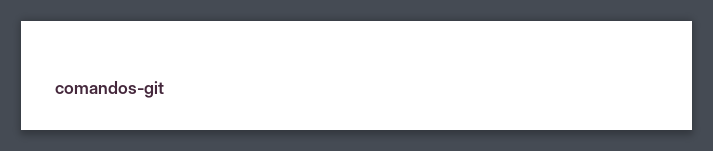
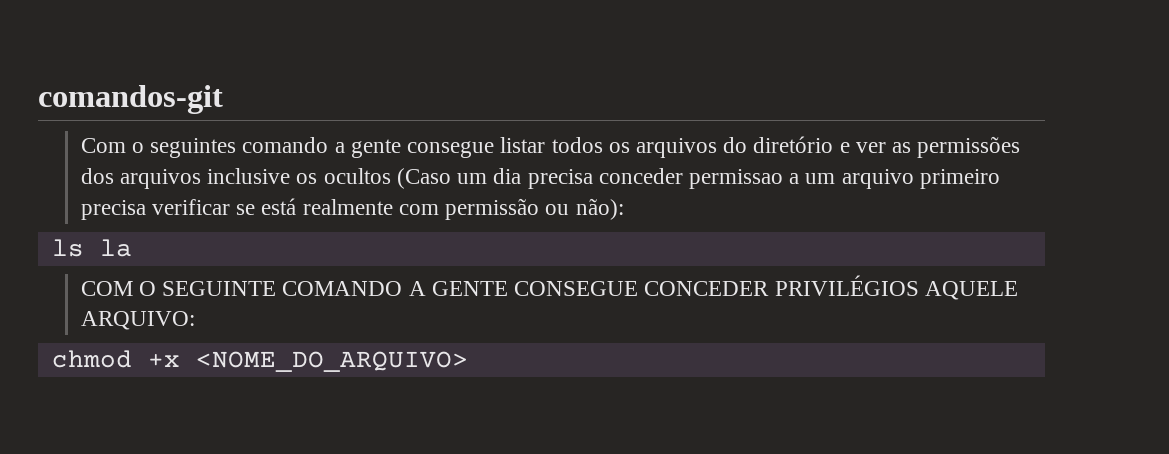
+ Com o seguintes comando a gente consegue listar todos os arquivos do diretório e ver as permissões dos arquivos inclusive os ocultos (Caso um dia precisa conceder permissao a um arquivo primeiro precisa verificar se está realmente com permissão ou não):
+ ls la
+ COM O SEGUINTE COMANDO A GENTE CONSEGUE CONCEDER PRIVILÉGIOS AQUELE ARQUIVO:
+ chmod +x <NOME_DO_ARQUIVO>

